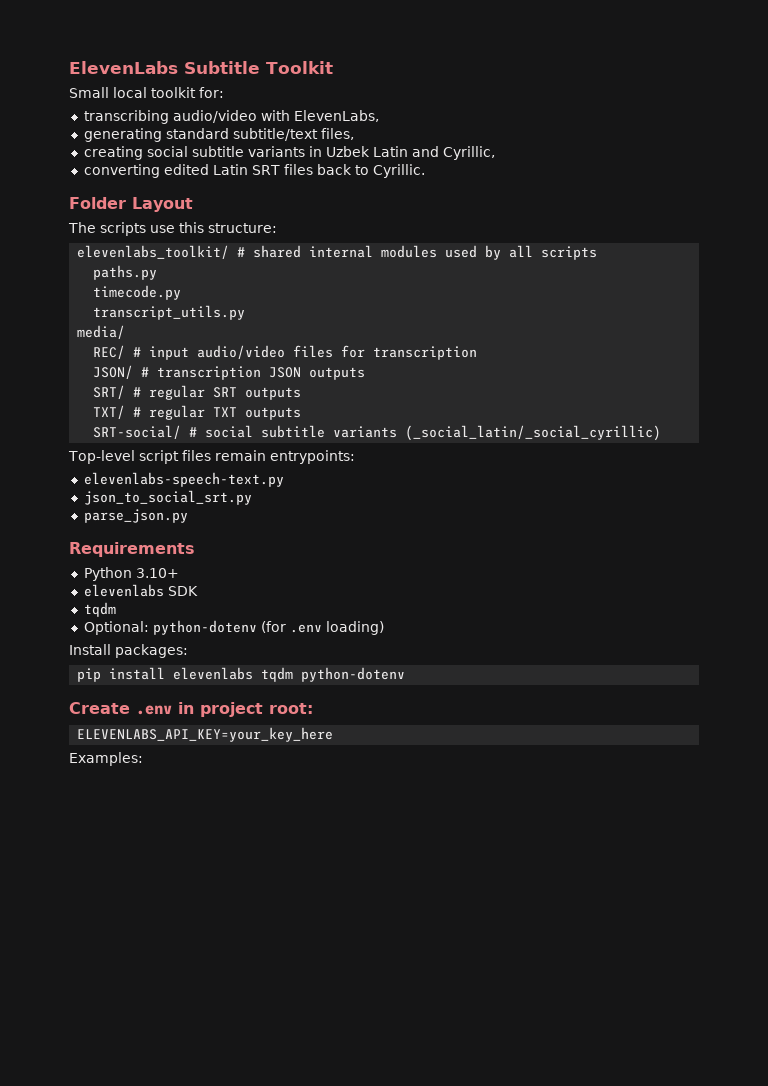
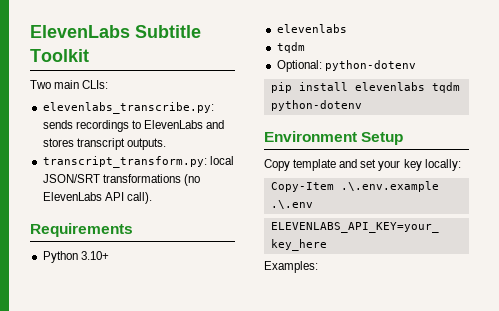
- Small local toolkit for:
- transcribing audio/video with ElevenLabs,
- generating standard subtitle/text files,
- creating social subtitle variants in Uzbek Latin and Cyrillic,
- converting edited Latin SRT files back to Cyrillic.
- Folder Layout
- The scripts use this structure:
- elevenlabs_toolkit/ # shared internal modules used by all scripts
- paths.py
- timecode.py
- transcript_utils.py
- media/
- REC/ # input audio/video files for transcription
- JSON/ # transcription JSON outputs
- SRT/ # regular SRT outputs
- TXT/ # regular TXT outputs
- SRT-social/ # social subtitle variants (_social_latin/_social_cyrillic)
- Top-level script files remain entrypoints:
- elevenlabs-speech-text.py
- json_to_social_srt.py
- parse_json.py
+ Two main CLIs:
+ elevenlabs_transcribe.py: sends recordings to ElevenLabs and stores transcript outputs.
+ transcript_transform.py: local JSON/SRT transformations (no ElevenLabs API call).
  Python 3.10+
- elevenlabs SDK
+ elevenlabs
- Optional: python-dotenv (for .env loading)
- Install packages:
+ Optional: python-dotenv
- Create .env in project root:
+ Environment Setup
+ Copy template and set your key locally:
+ Copy-Item .\.env.example .\.env

